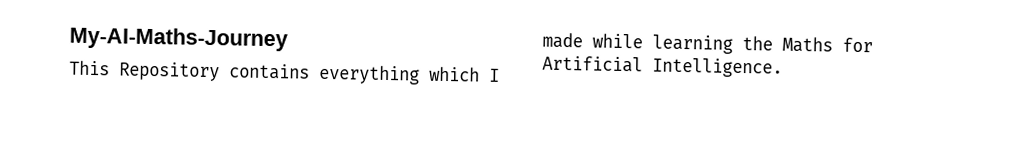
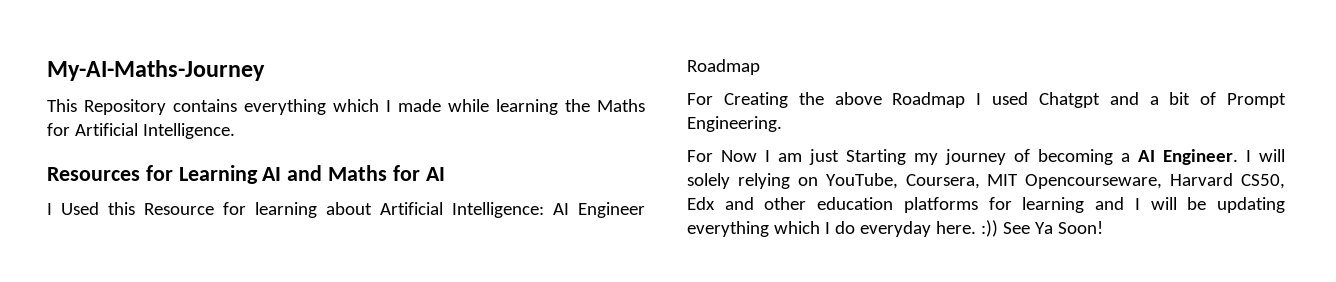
+ Resources for Learning AI and Maths for AI
+ I Used this Resource for learning about Artificial Intelligence: AI Engineer Roadmap
+ For Creating the above Roadmap I used Chatgpt and a bit of Prompt Engineering.
+ For Now I am just Starting my journey of becoming a AI Engineer. I will solely relying on YouTube, Coursera, MIT Opencourseware, Harvard CS50, Edx and other education platforms for learning and I will be updating everything which I do everyday here. :)) See Ya Soon!

